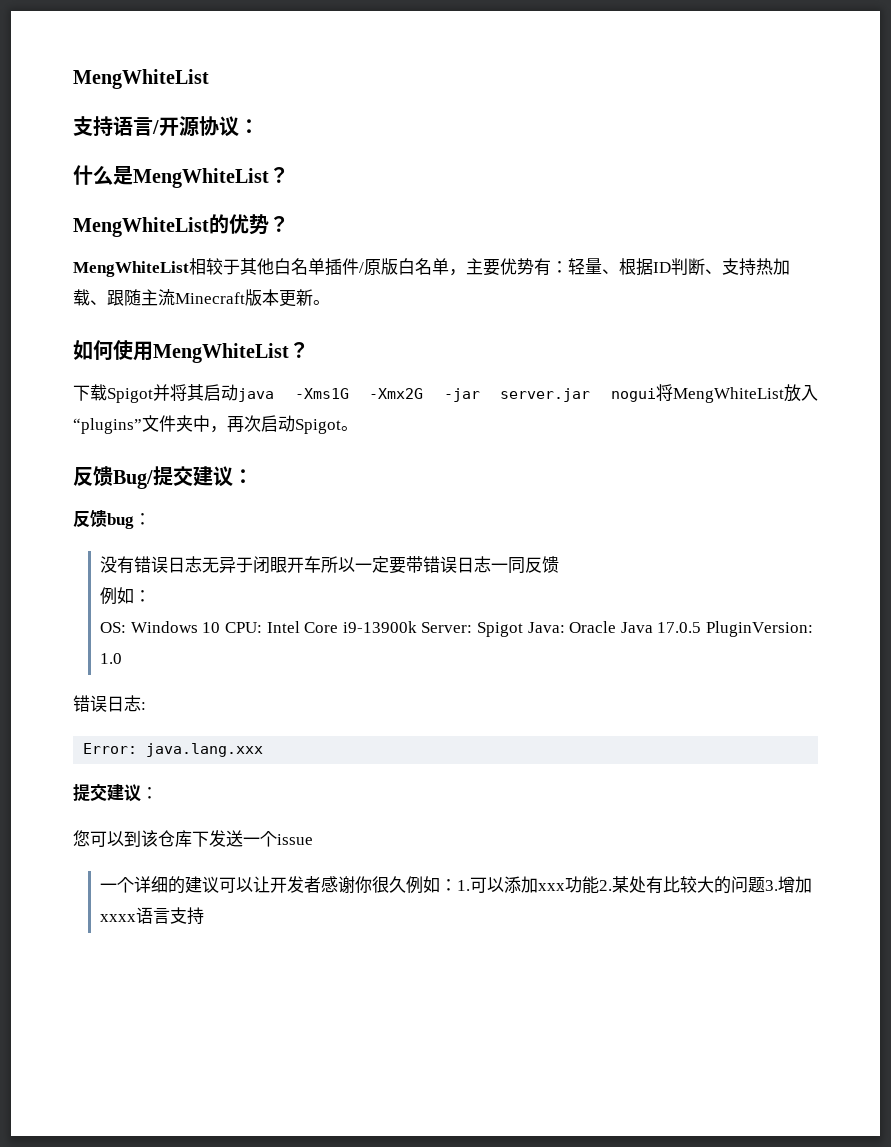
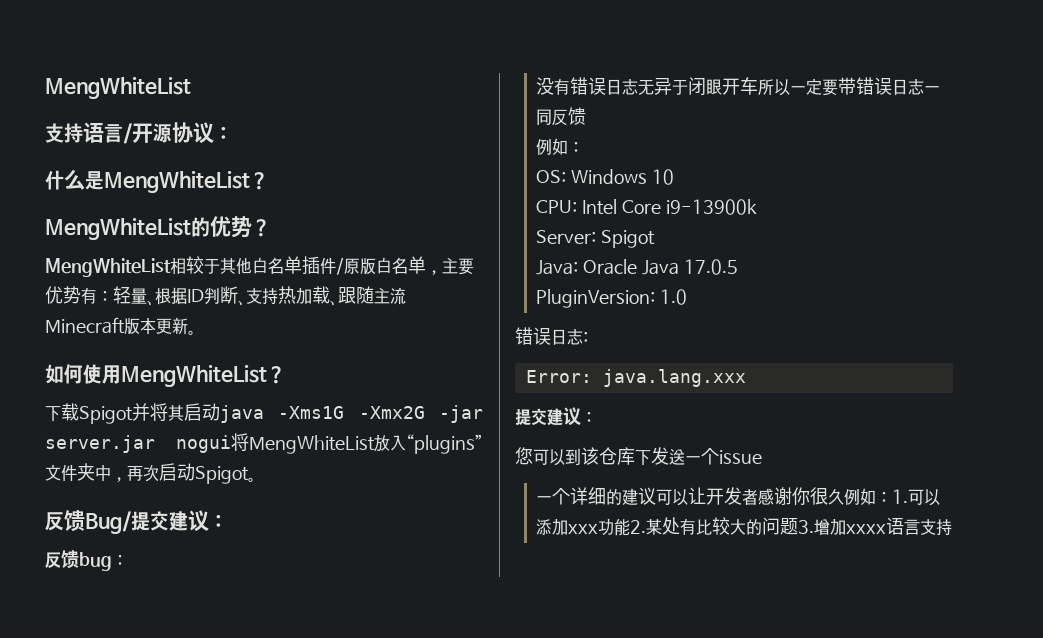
- OS: Windows 10 CPU: Intel Core i9-13900k Server: Spigot Java: Oracle Java 17.0.5 PluginVersion: 1.0
+ OS: Windows 10
+ CPU: Intel Core i9-13900k
+ Server: Spigot
+ Java: Oracle Java 17.0.5
+ PluginVersion: 1.0

